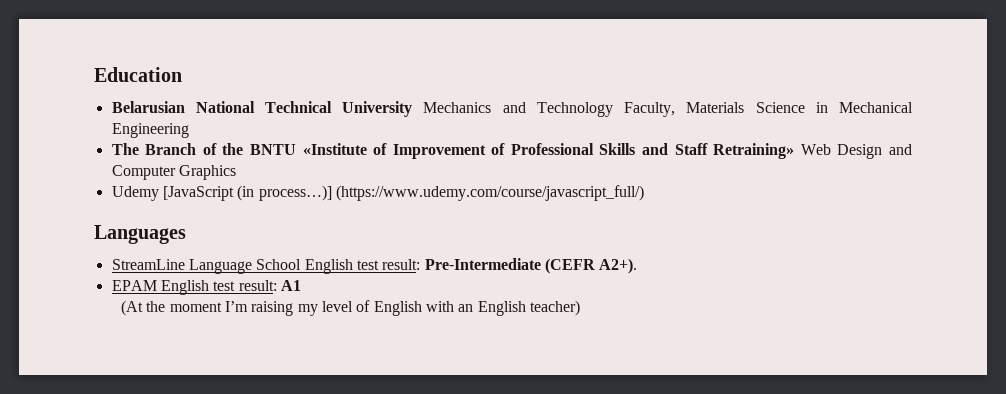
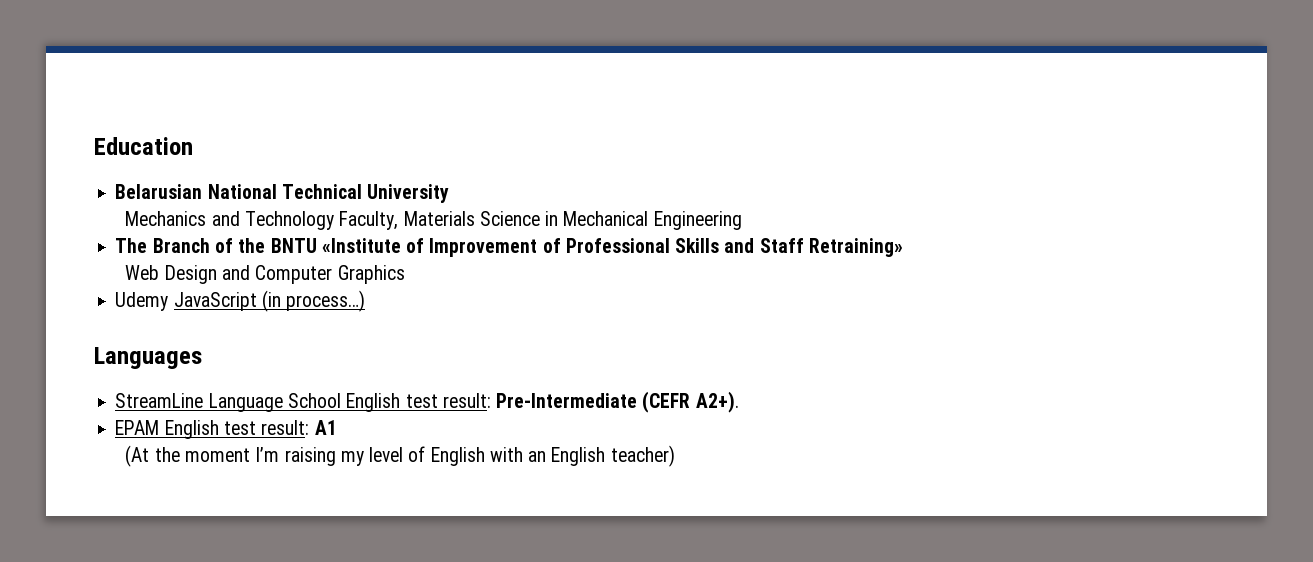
- Belarusian National Technical University Mechanics and Technology Faculty, Materials Science in Mechanical Engineering
+ Belarusian National Technical University
+ Mechanics and Technology Faculty, Materials Science in Mechanical Engineering
- The Branch of the BNTU «Institute of Improvement of Professional Skills and Staff Retraining» Web Design and Computer Graphics
+ The Branch of the BNTU «Institute of Improvement of Professional Skills and Staff Retraining»
+ Web Design and Computer Graphics
- Udemy [JavaScript (in process…)] (https://www.udemy.com/course/javascript_full/)
+ Udemy JavaScript (in process…)

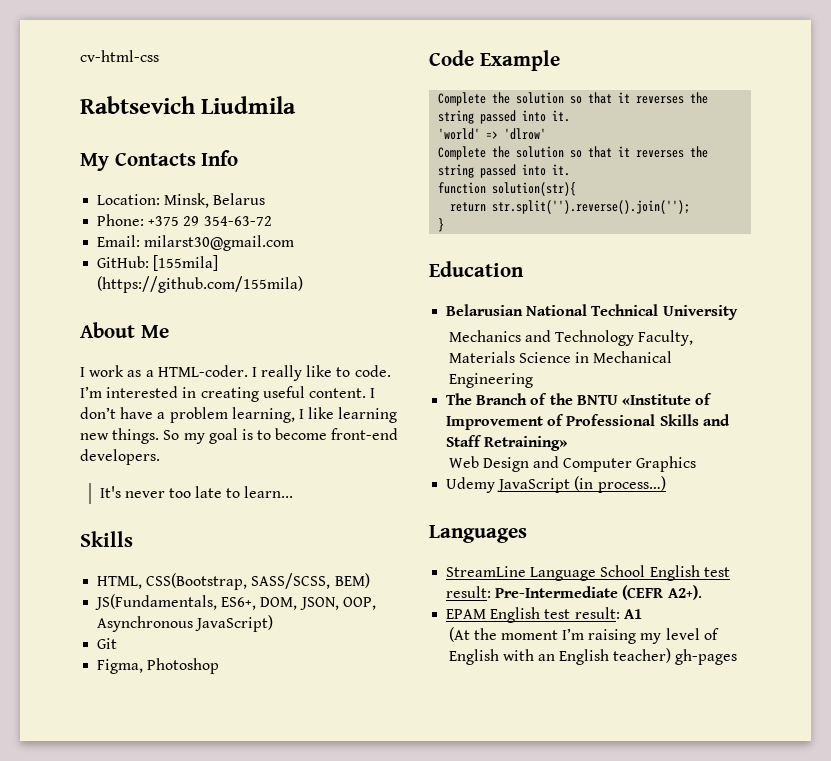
+ cv-html-css
+ Rabtsevich Liudmila
+ My Contacts Info
+ Location: Minsk, Belarus
+ Phone: +375 29 354-63-72
+ Email: milarst30@gmail.com
+ GitHub: [155mila] (https://github.com/155mila)
+ About Me
+ I work as a HTML-coder. I really like to code. I’m interested in creating useful content. I don’t have a problem learning, I like learning new things. So my goal is to become front-end developers.
+ It's never too late to learn...
+ Skills
+ HTML, CSS(Bootstrap, SASS/SCSS, BEM)
+ JS(Fundamentals, ES6+, DOM, JSON, OOP, Asynchronous JavaScript)
+ Git
+ Figma, Photoshop
+ Code Example
+ Complete the solution so that it reverses the string passed into it.
+ 'world' => 'dlrow'
+ Complete the solution so that it reverses the string passed into it.
+ function solution(str){
+ return str.split('').reverse().join('');
+ }
- (At the moment I’m raising my level of English with an English teacher)
+ (At the moment I’m raising my level of English with an English teacher) gh-pages

